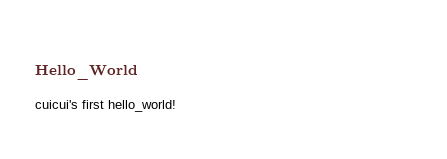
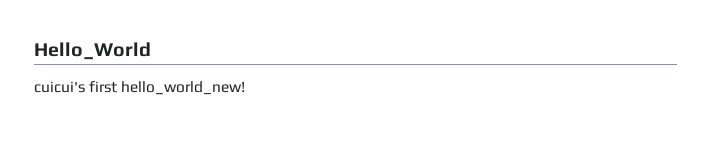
- cuicui's first hello_world!
+ cuicui's first hello_world_new!

